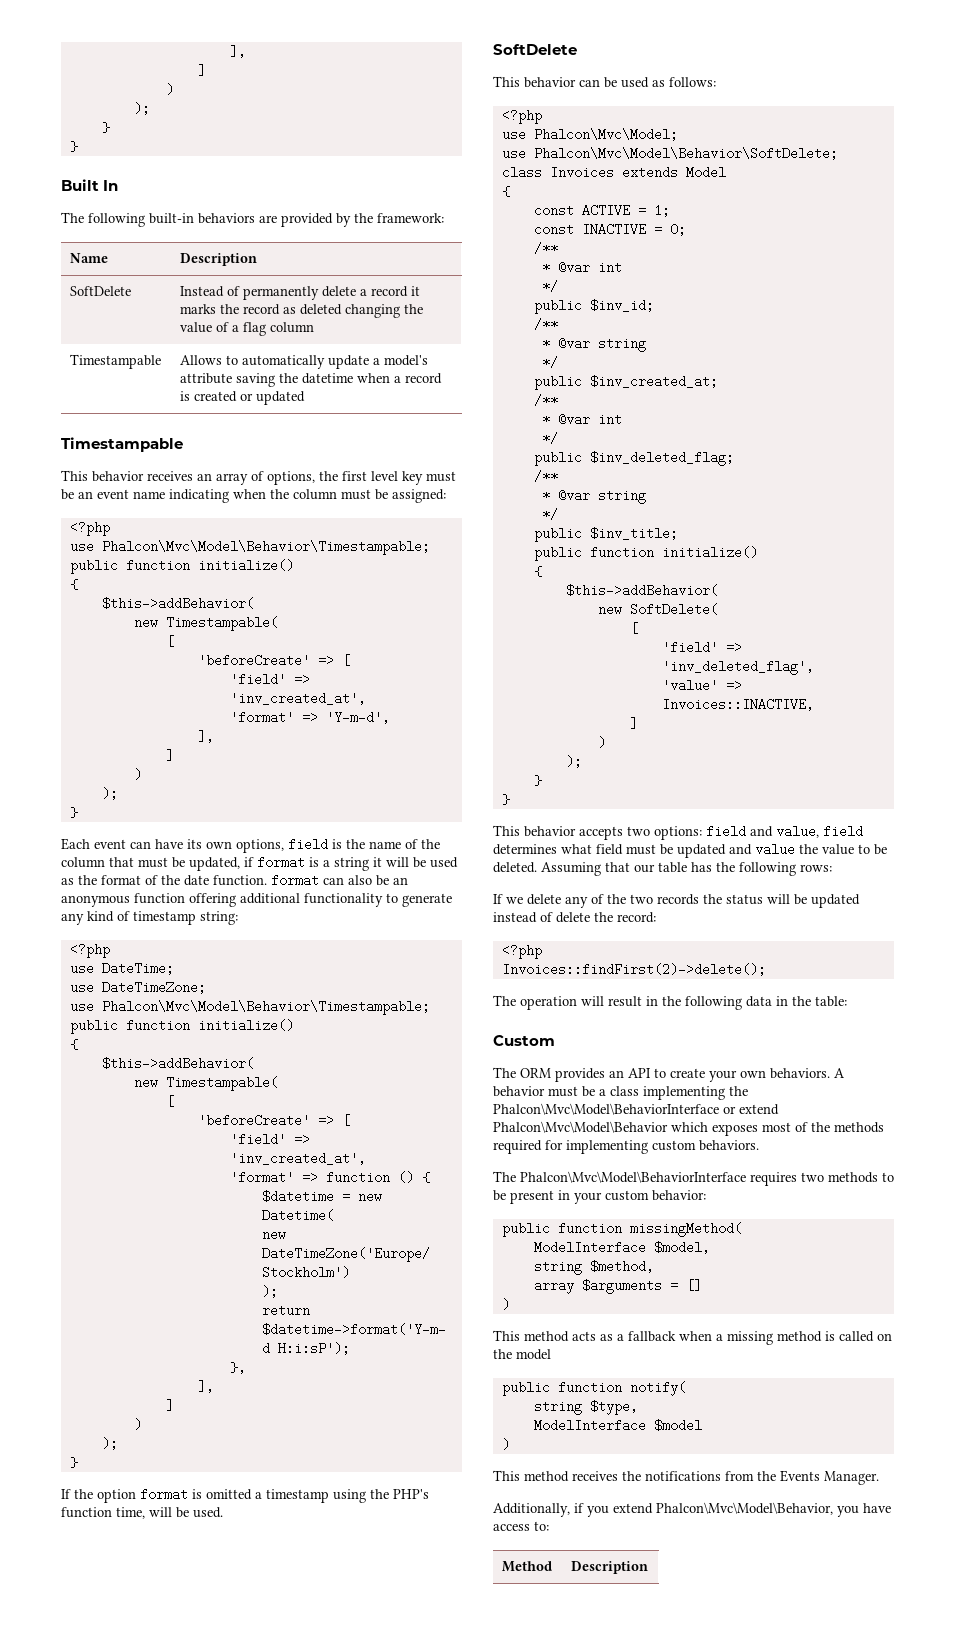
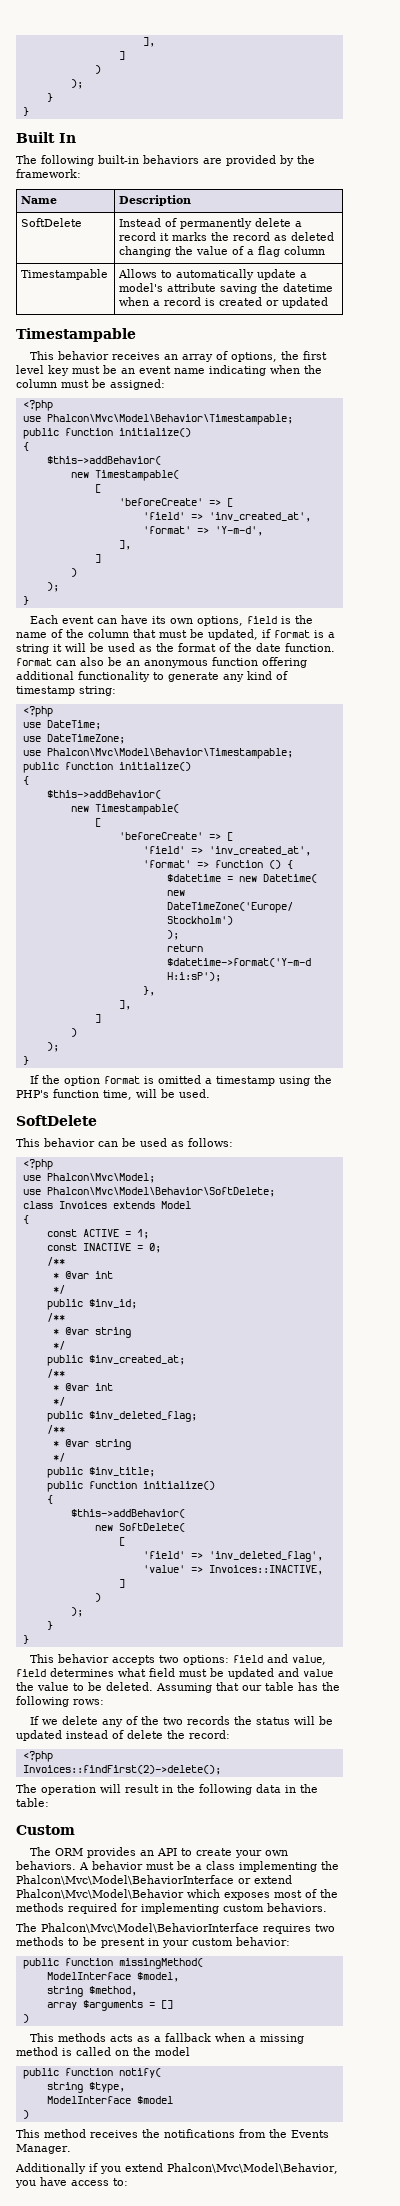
- This method acts as a fallback when a missing method is called on the model
+ This methods acts as a fallback when a missing method is called on the model
- Additionally, if you extend Phalcon\Mvc\Model\Behavior, you have access to:
+ Additionally if you extend Phalcon\Mvc\Model\Behavior, you have access to:
- Method | Description

